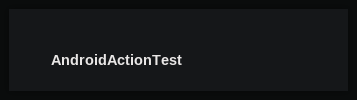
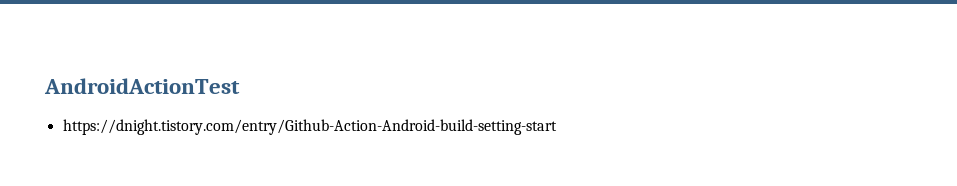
+ https://dnight.tistory.com/entry/Github-Action-Android-build-setting-start

